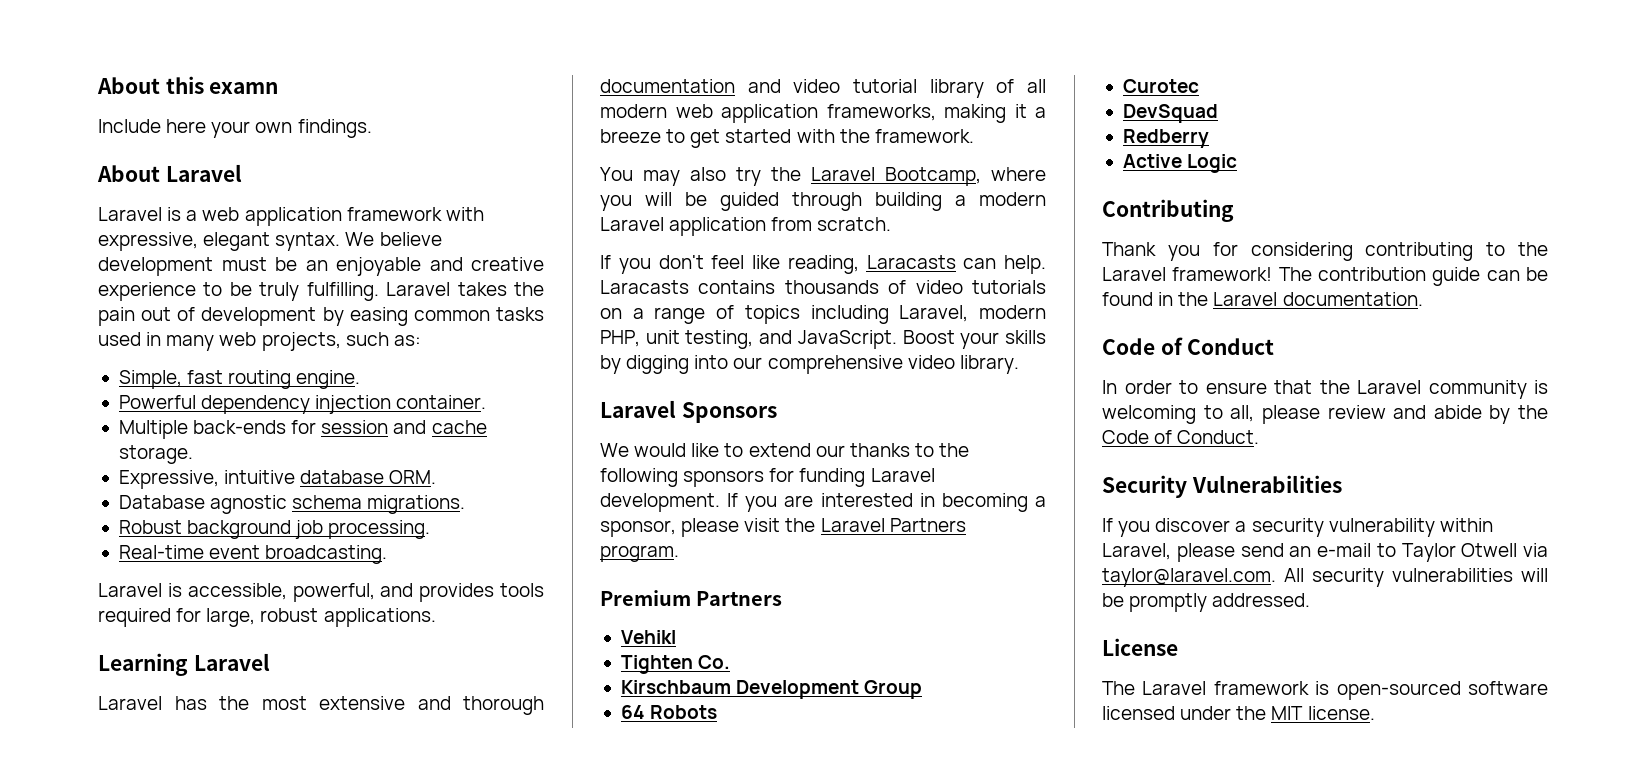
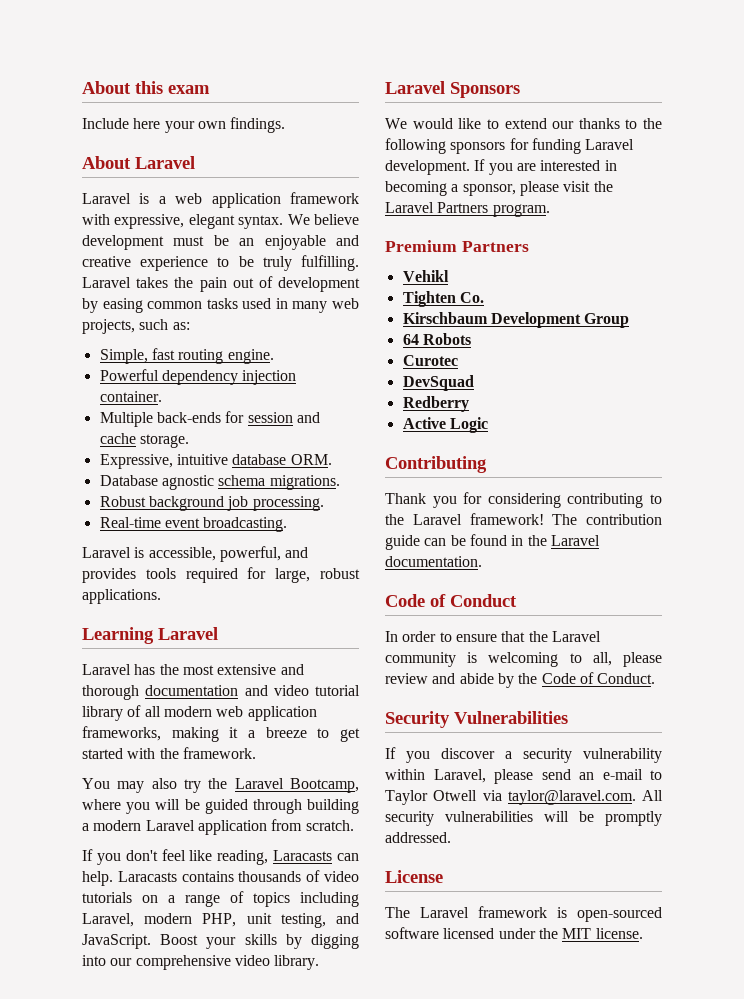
- About this examn
+ About this exam

